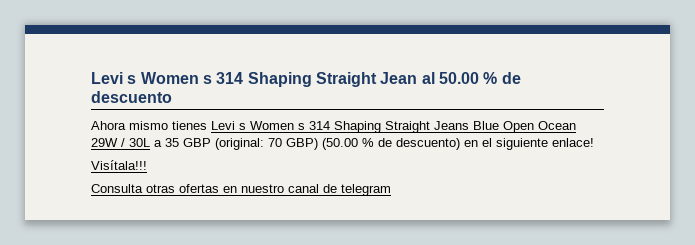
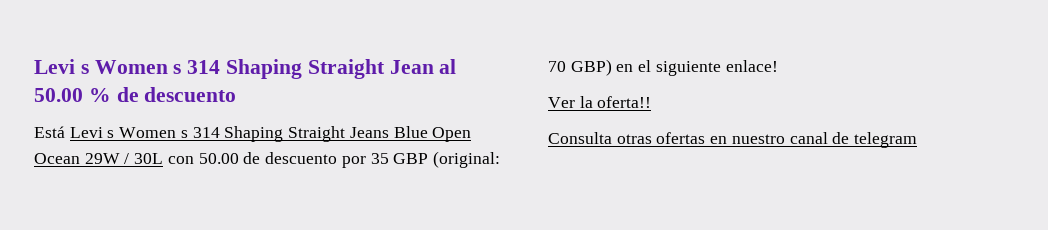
- Ahora mismo tienes Levi s Women s 314 Shaping Straight Jeans Blue Open Ocean 29W / 30L a 35 GBP (original: 70 GBP) (50.00 % de descuento) en el siguiente enlace!
+ Está Levi s Women s 314 Shaping Straight Jeans Blue Open Ocean 29W / 30L con 50.00 de descuento por 35 GBP (original: 70 GBP) en el siguiente enlace!
- Visítala!!!
+ Ver la oferta!!

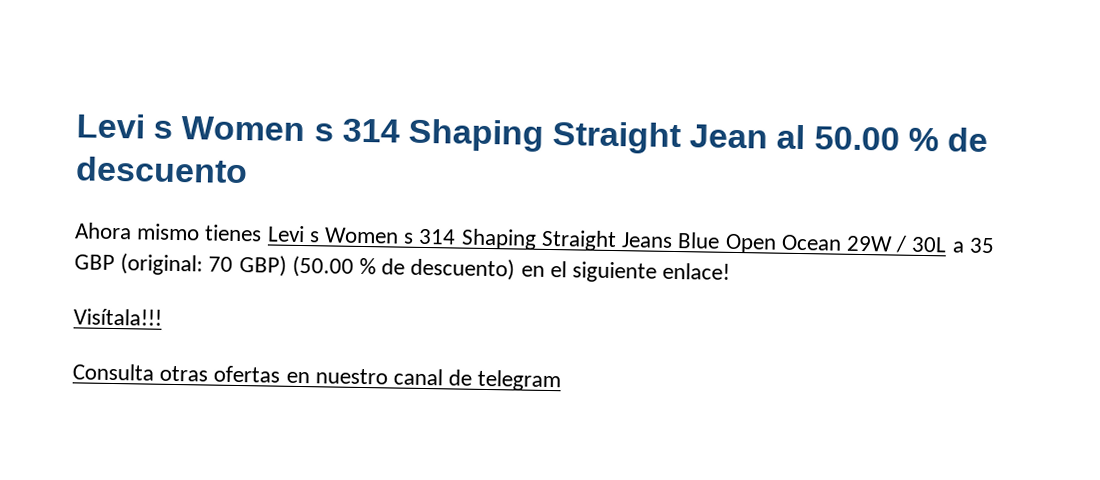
- Está Levi s Women s 314 Shaping Straight Jeans Blue Open Ocean 29W / 30L con 50.00 de descuento por 35 GBP (original: 70 GBP) en el siguiente enlace!
+ Ahora mismo tienes Levi s Women s 314 Shaping Straight Jeans Blue Open Ocean 29W / 30L a 35 GBP (original: 70 GBP) (50.00 % de descuento) en el siguiente enlace!
- Ver la oferta!!
+ Visítala!!!

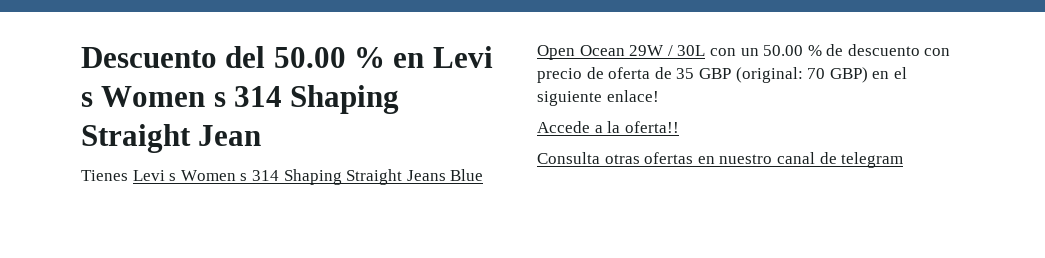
- Levi s Women s 314 Shaping Straight Jean al 50.00 % de descuento
- Ahora mismo tienes Levi s Women s 314 Shaping Straight Jeans Blue Open Ocean 29W / 30L a 35 GBP (original: 70 GBP) (50.00 % de descuento) en el siguiente enlace!
+ Descuento del 50.00 % en Levi s Women s 314 Shaping Straight Jean
+ Tienes Levi s Women s 314 Shaping Straight Jeans Blue Open Ocean 29W / 30L con un 50.00 % de descuento con precio de oferta de 35 GBP (original: 70 GBP) en el siguiente enlace!
- Visítala!!!
+ Accede a la oferta!!

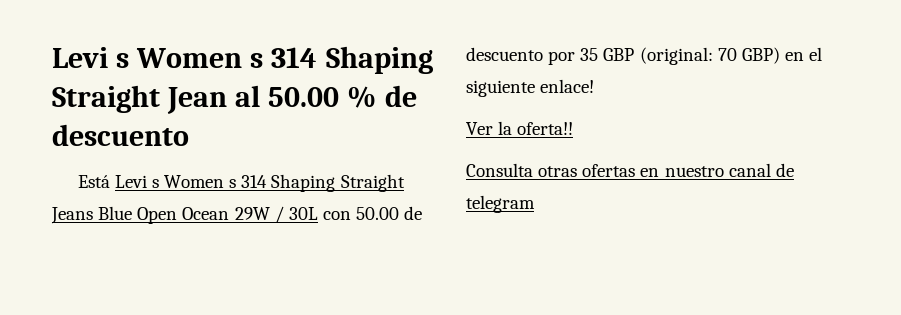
- Descuento del 50.00 % en Levi s Women s 314 Shaping Straight Jean
- Tienes Levi s Women s 314 Shaping Straight Jeans Blue Open Ocean 29W / 30L con un 50.00 % de descuento con precio de oferta de 35 GBP (original: 70 GBP) en el siguiente enlace!
+ Levi s Women s 314 Shaping Straight Jean al 50.00 % de descuento
+ Está Levi s Women s 314 Shaping Straight Jeans Blue Open Ocean 29W / 30L con 50.00 de descuento por 35 GBP (original: 70 GBP) en el siguiente enlace!
- Accede a la oferta!!
+ Ver la oferta!!

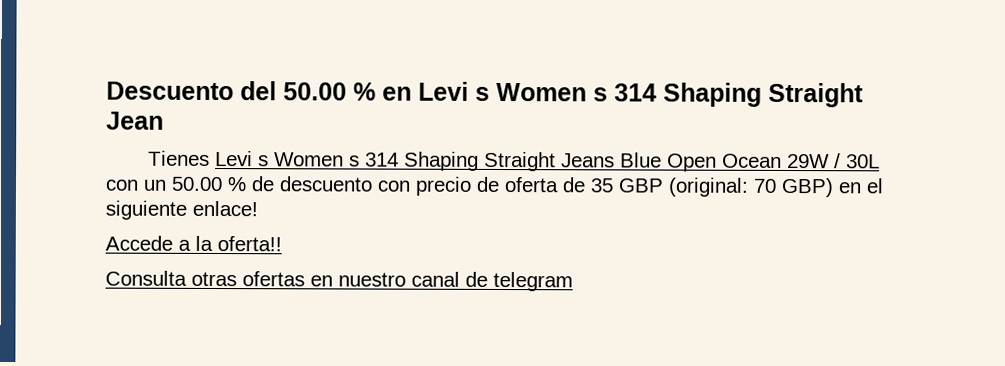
- Levi s Women s 314 Shaping Straight Jean al 50.00 % de descuento
- Está Levi s Women s 314 Shaping Straight Jeans Blue Open Ocean 29W / 30L con 50.00 de descuento por 35 GBP (original: 70 GBP) en el siguiente enlace!
+ Descuento del 50.00 % en Levi s Women s 314 Shaping Straight Jean
+ Tienes Levi s Women s 314 Shaping Straight Jeans Blue Open Ocean 29W / 30L con un 50.00 % de descuento con precio de oferta de 35 GBP (original: 70 GBP) en el siguiente enlace!
- Ver la oferta!!
+ Accede a la oferta!!

